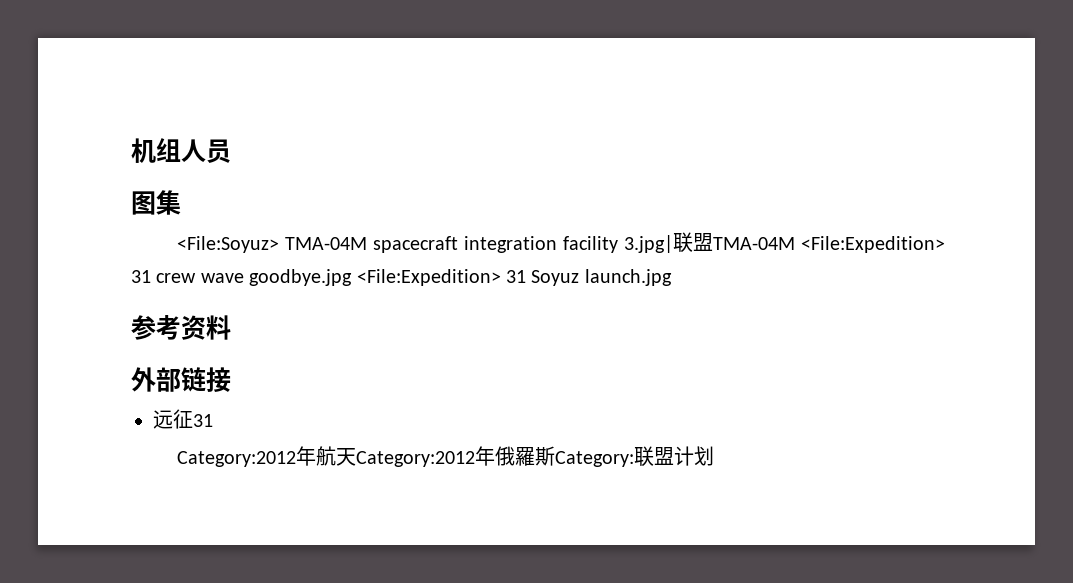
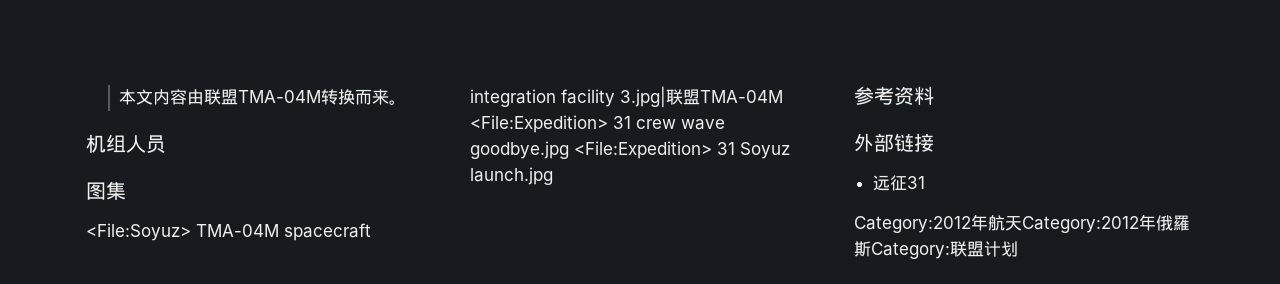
+ 本文内容由联盟TMA-04M转换而来。

